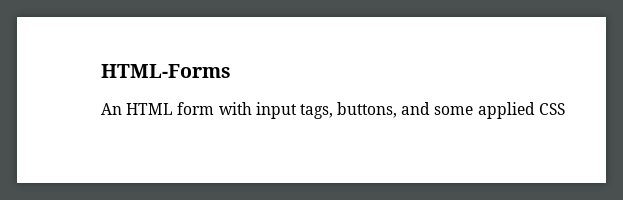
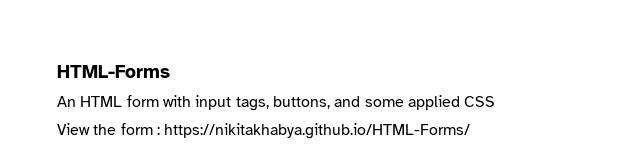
+ View the form : https://nikitakhabya.github.io/HTML-Forms/

